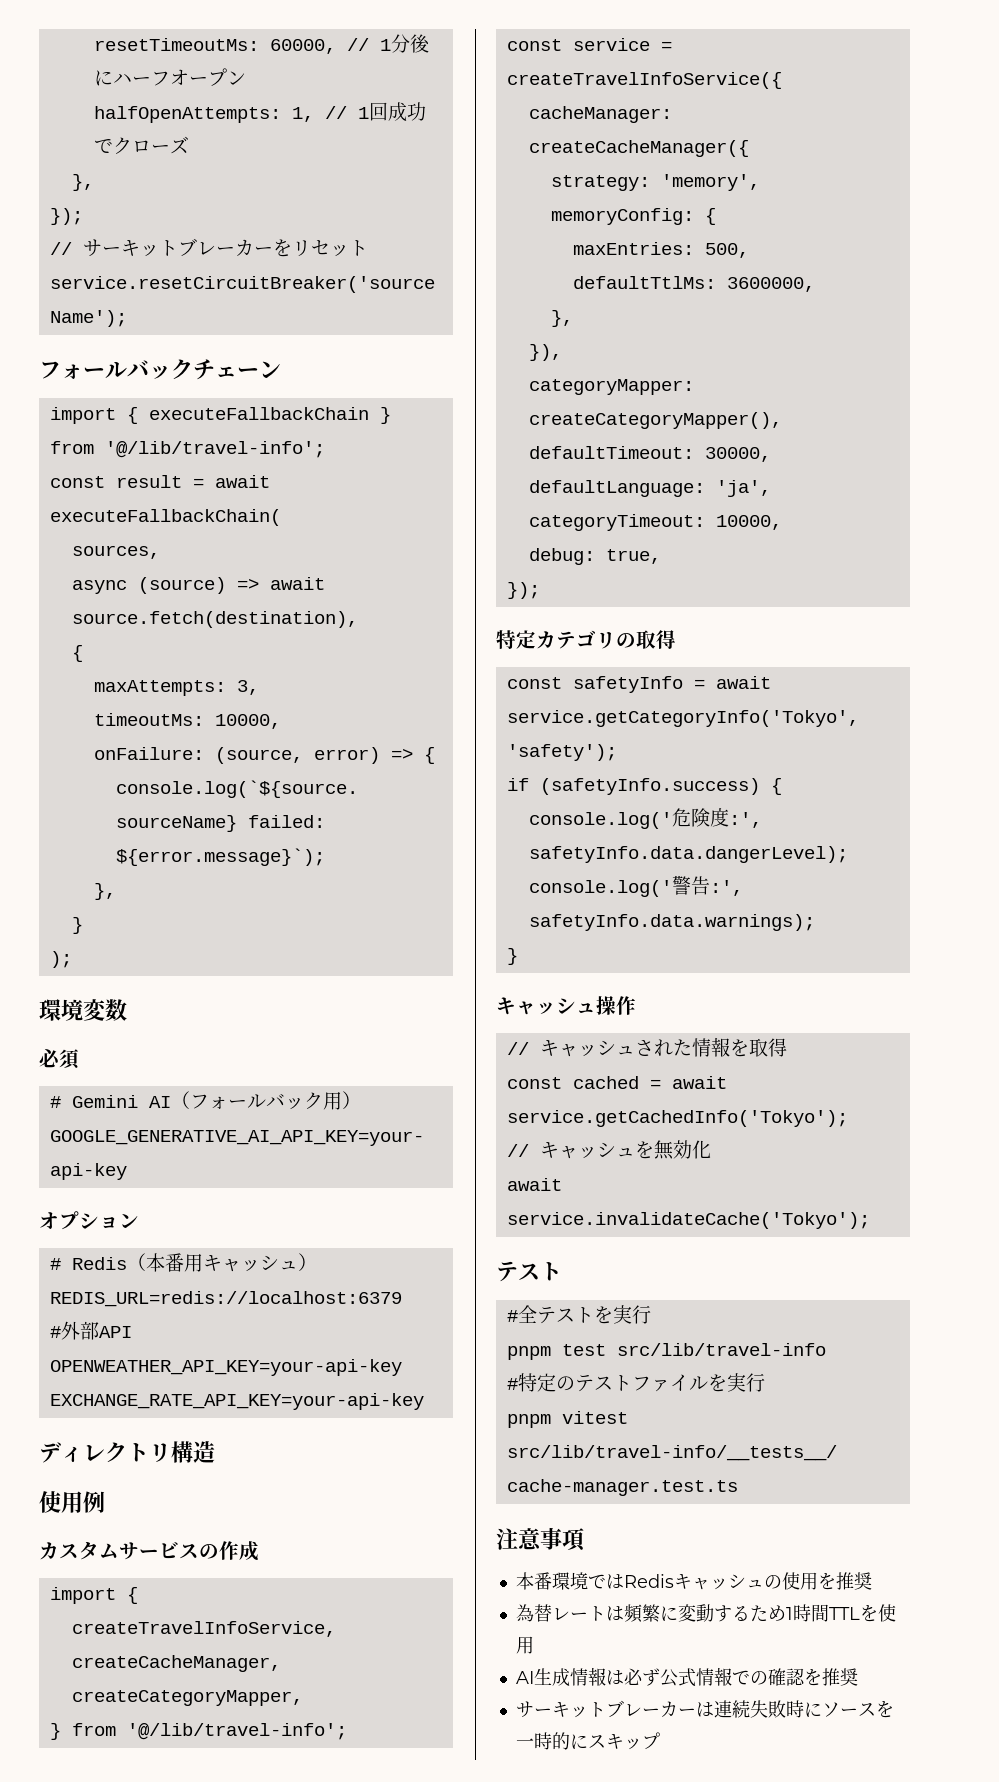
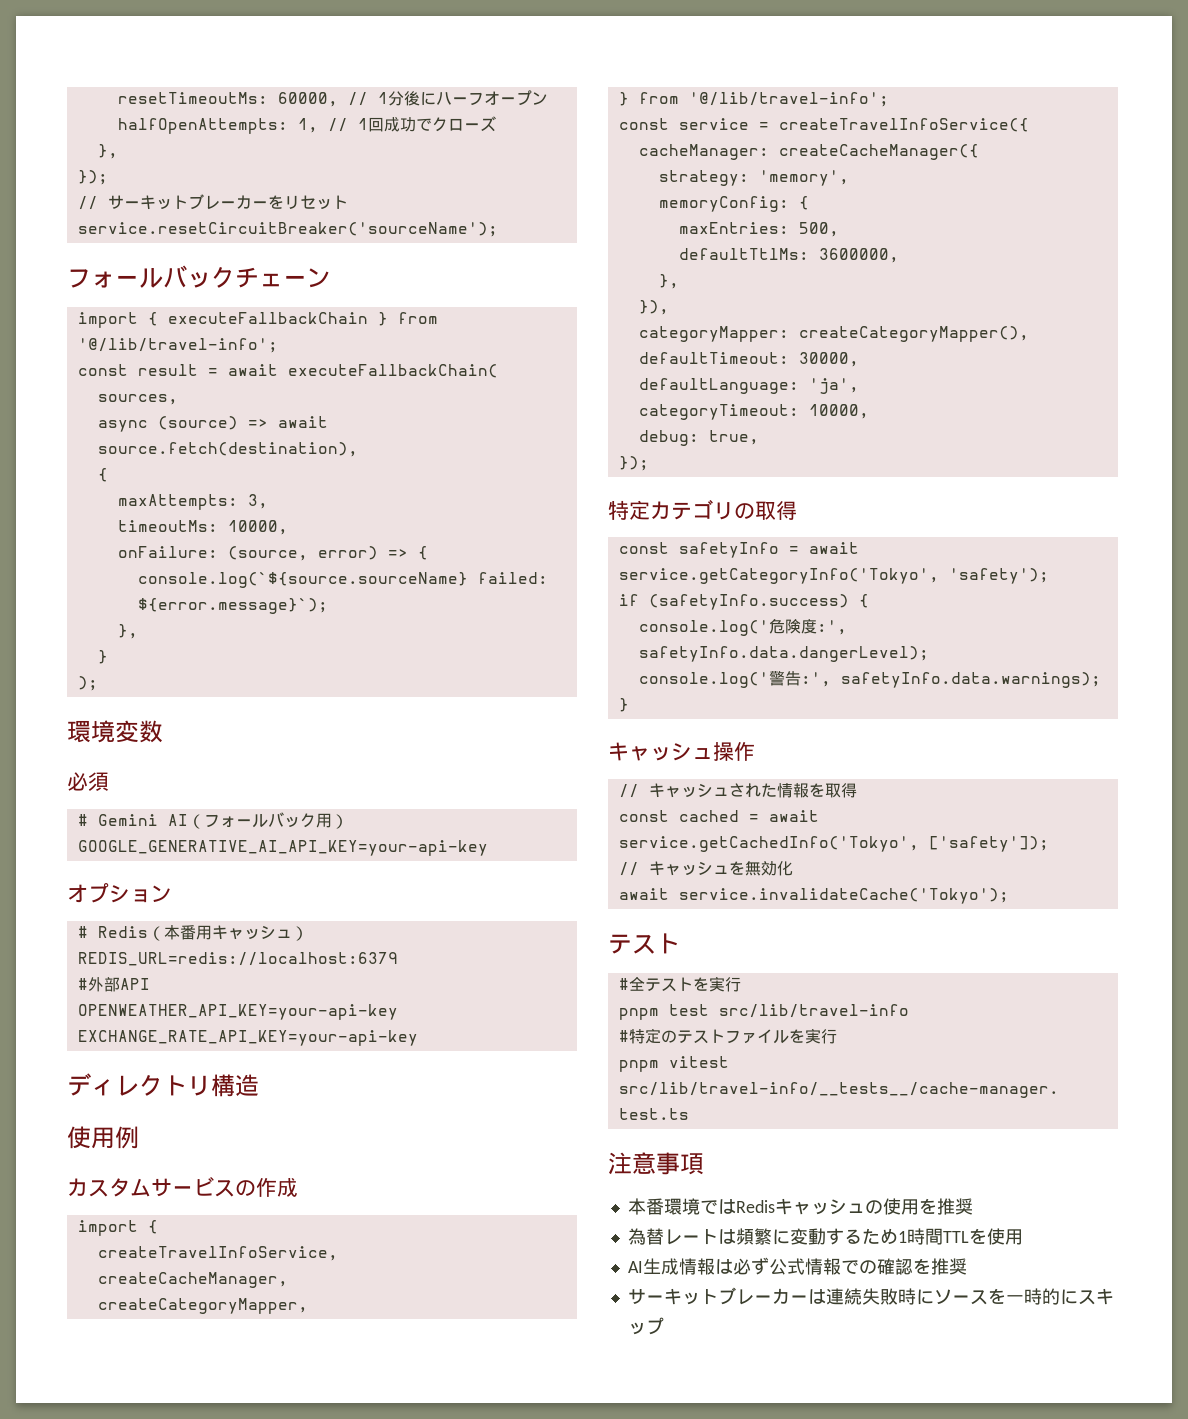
- const cached = await service.getCachedInfo('Tokyo');
+ const cached = await service.getCachedInfo('Tokyo', ['safety']);

